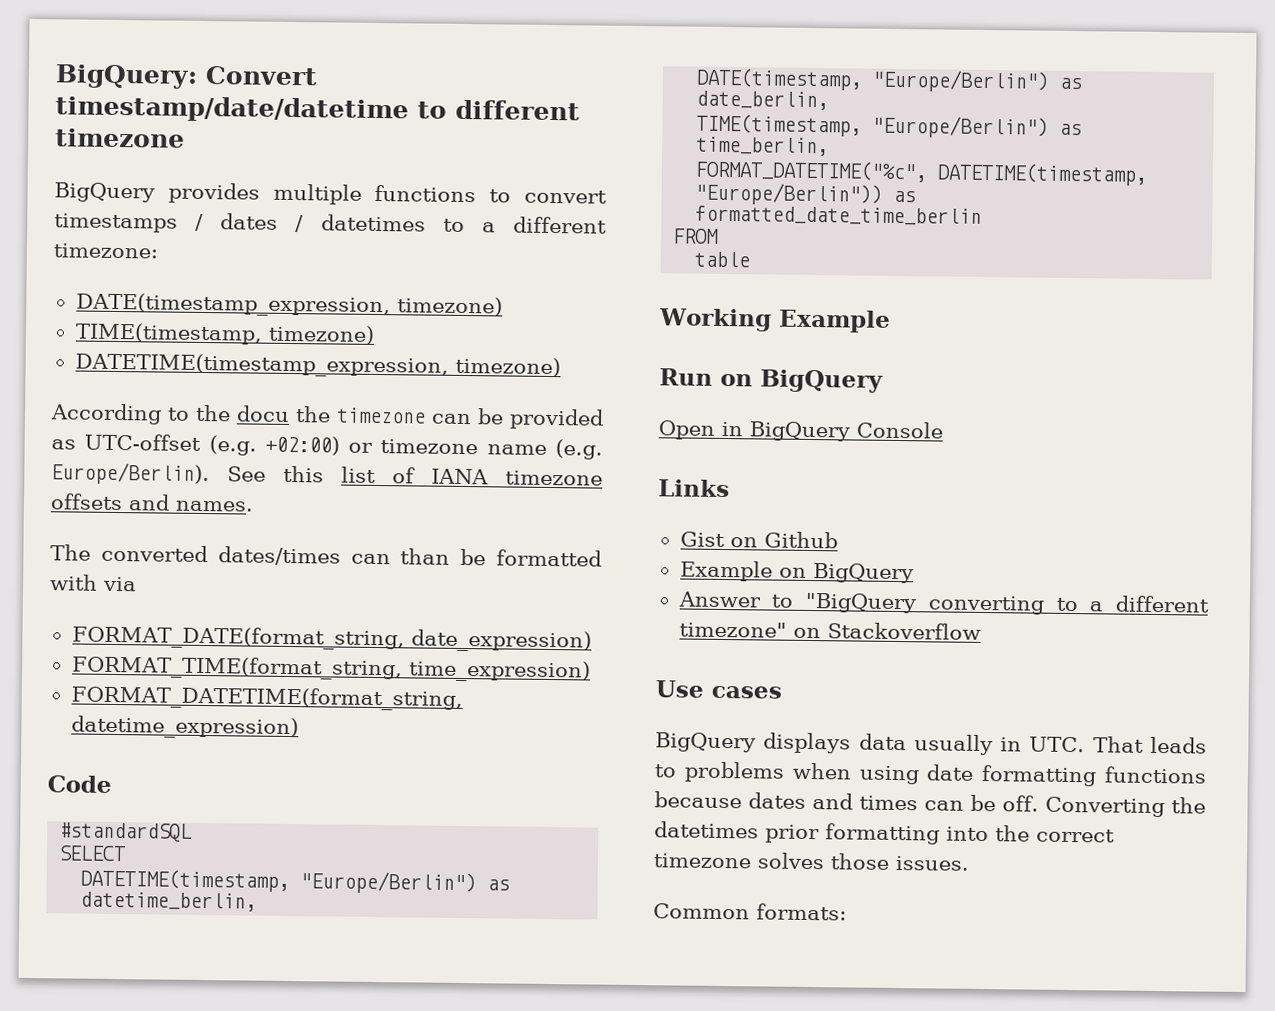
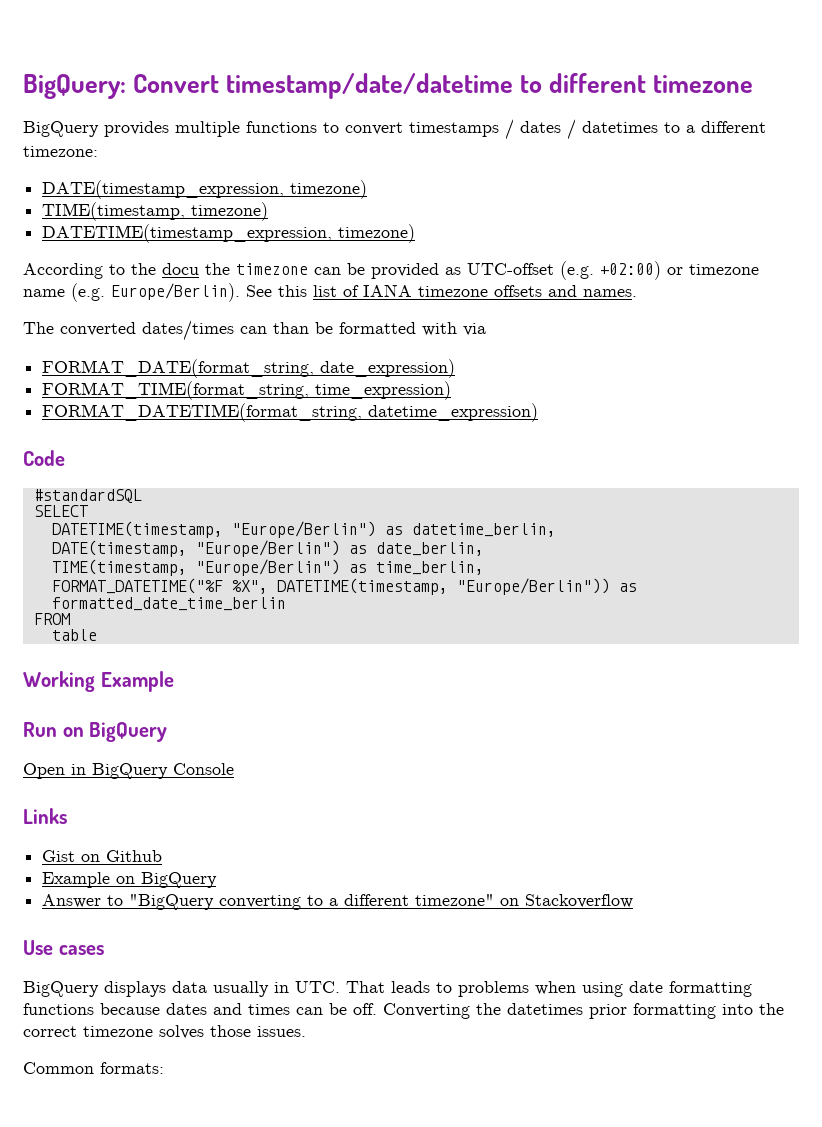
- FORMAT_DATETIME("%c", DATETIME(timestamp, "Europe/Berlin")) as formatted_date_time_berlin
+ FORMAT_DATETIME("%F %X", DATETIME(timestamp, "Europe/Berlin")) as formatted_date_time_berlin

